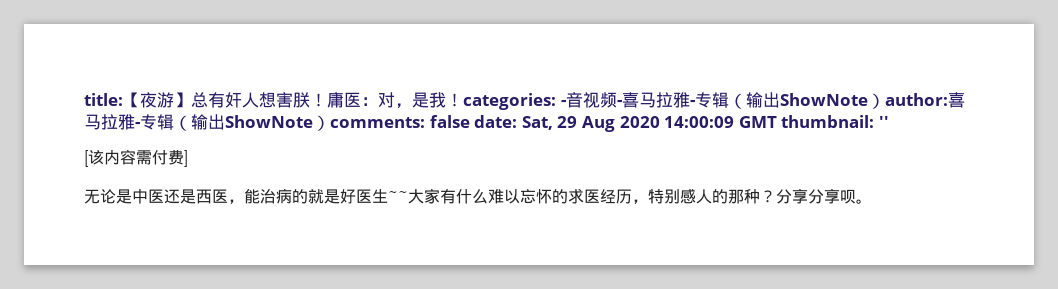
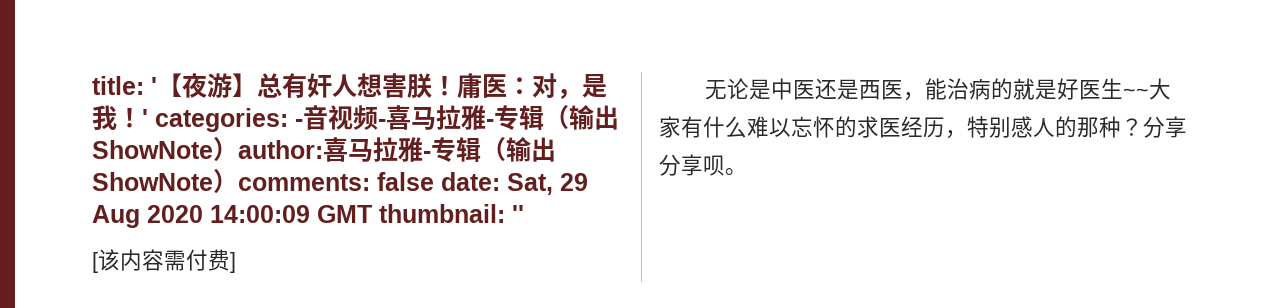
- title:【夜游】总有奸人想害朕！
+ title: '【夜游】总有奸人想害朕！
- 庸医：对，是我！categories: -音视频-喜马拉雅-专辑（输出ShowNote）author:喜马拉雅-专辑（输出ShowNote）comments: false date: Sat, 29 Aug 2020 14:00:09 GMT thumbnail: ''
+ 庸医：对，是我！' categories: -音视频-喜马拉雅-专辑（输出ShowNote）author:喜马拉雅-专辑（输出ShowNote）comments: false date: Sat, 29 Aug 2020 14:00:09 GMT thumbnail: ''

